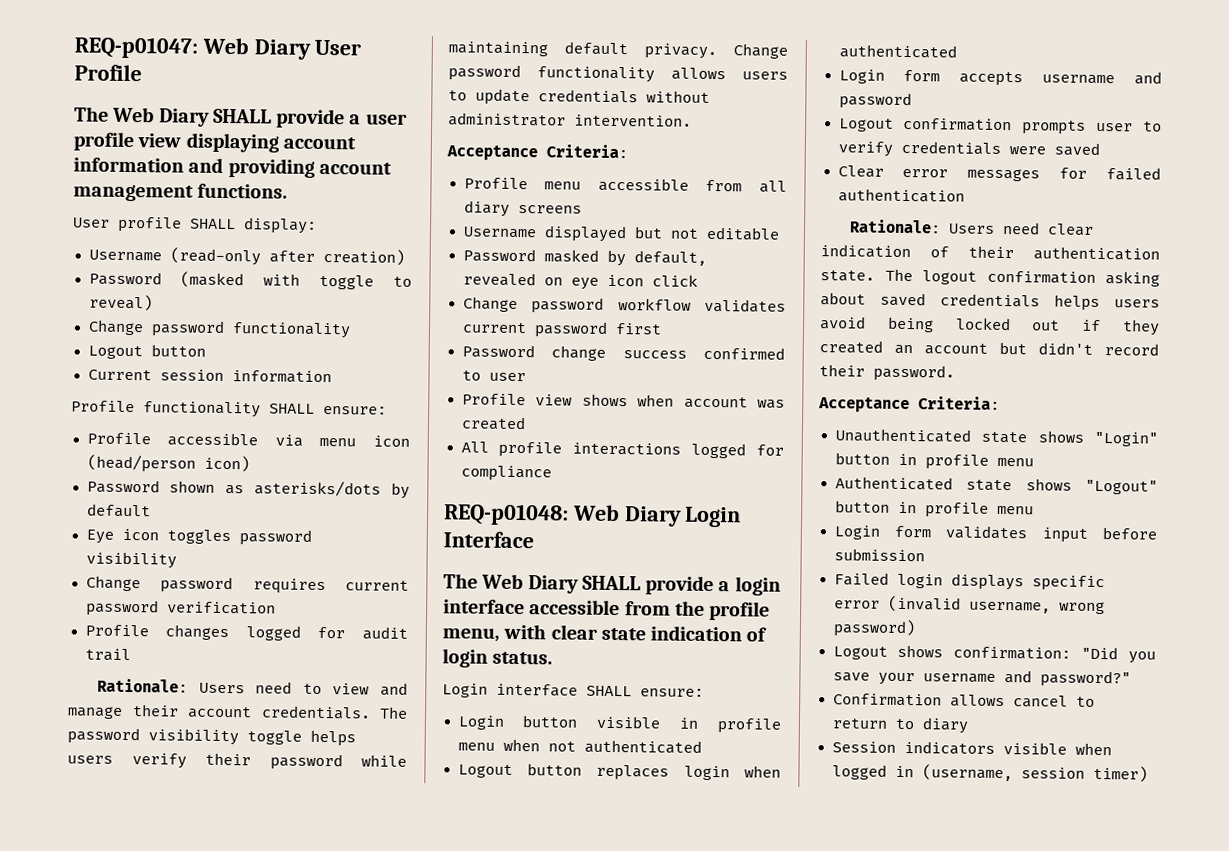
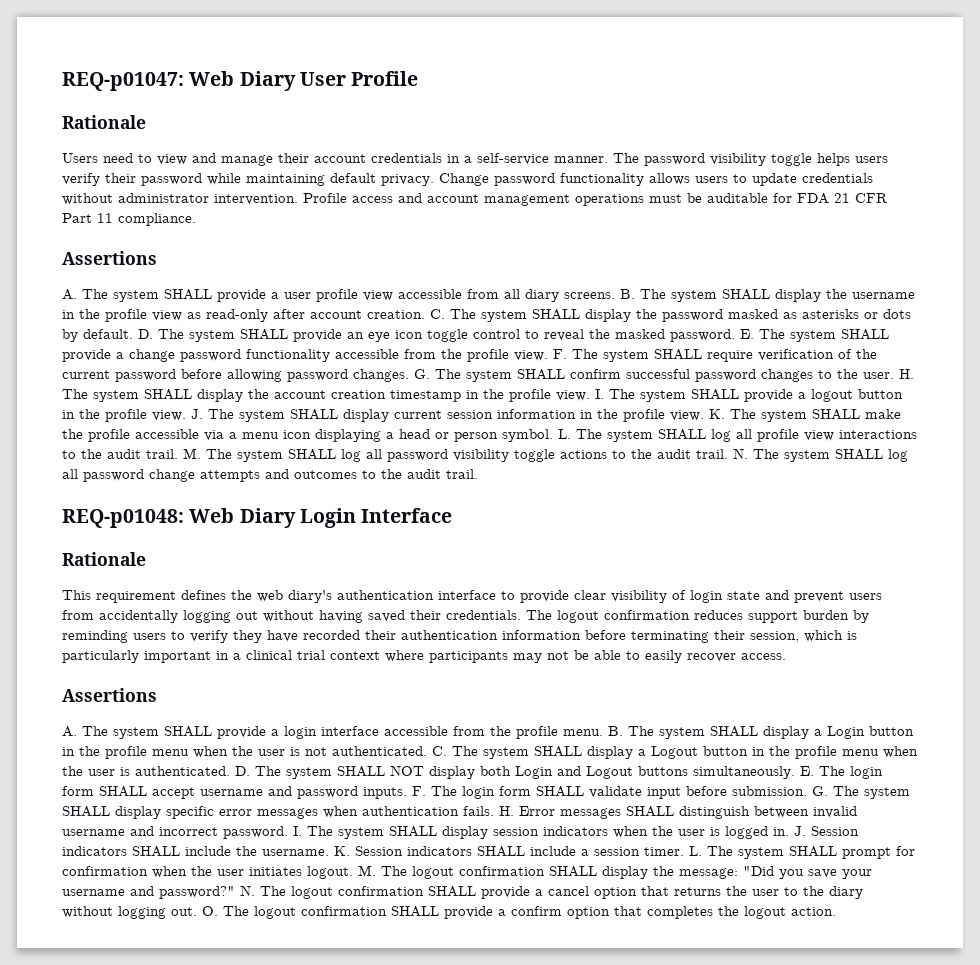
  REQ-p01047: Web Diary User Profile
- The Web Diary SHALL provide a user profile view displaying account information and providing account management functions.
- User profile SHALL display:
- Username (read-only after creation)
- Password (masked with toggle to reveal)
- Change password functionality
- Logout button
- Current session information
- Profile functionality SHALL ensure:
- Profile accessible via menu icon (head/person icon)
- Password shown as asterisks/dots by default
- Eye icon toggles password visibility
- Change password requires current password verification
- Profile changes logged for audit trail
- Rationale: Users need to view and manage their account credentials.
+ Rationale
+ Users need to view and manage their account credentials in a self-service manner.
- Change password functionality allows users to update credentials without administrator intervention.
- Acceptance Criteria:
- Profile menu accessible from all diary screens
- Username displayed but not editable
- Password masked by default, revealed on eye icon click
- Change password workflow validates current password first
- Password change success confirmed to user
- Profile view shows when account was created
- All profile interactions logged for compliance
+ Change password functionality allows users to update credentials without administrator intervention. Profile access and account management operations must be auditable for FDA 21 CFR Part 11 compliance.
+ Assertions
+ A. The system SHALL provide a user profile view accessible from all diary screens. B. The system SHALL display the username in the profile view as read-only after account creation. C. The system SHALL display the password masked as asterisks or dots by default. D. The system SHALL provide an eye icon toggle control to reveal the masked password. E. The system SHALL provide a change password functionality accessible from the profile view. F. The system SHALL require verification of the current password before allowing password changes. G. The system SHALL confirm successful password changes to the user. H. The system SHALL display the account creation timestamp in the profile view. I. The system SHALL provide a logout button in the profile view. J. The system SHALL display current session information in the profile view. K. The system SHALL make the profile accessible via a menu icon displaying a head or person symbol. L. The system SHALL log all profile view interactions to the audit trail. M. The system SHALL log all password visibility toggle actions to the audit trail. N. The system SHALL log all password change attempts and outcomes to the audit trail.
  REQ-p01048: Web Diary Login Interface
- The Web Diary SHALL provide a login interface accessible from the profile menu, with clear state indication of login status.
- Login interface SHALL ensure:
- Login button visible in profile menu when not authenticated
- Logout button replaces login when authenticated
- Login form accepts username and password
- Logout confirmation prompts user to verify credentials were saved
- Clear error messages for failed authentication
- Rationale: Users need clear indication of their authentication state. The logout confirmation asking about saved credentials helps users avoid being locked out if they created an account but didn't record their password.
- Acceptance Criteria:
- Unauthenticated state shows "Login" button in profile menu
- Authenticated state shows "Logout" button in profile menu
- Login form validates input before submission
- Failed login displays specific error (invalid username, wrong password)
- Logout shows confirmation: "Did you save your username and password?"
- Confirmation allows cancel to return to diary
- Session indicators visible when logged in (username, session timer)
+ Rationale
+ This requirement defines the web diary's authentication interface to provide clear visibility of login state and prevent users from accidentally logging out without having saved their credentials. The logout confirmation reduces support burden by reminding users to verify they have recorded their authentication information before terminating their session, which is particularly important in a clinical trial context where participants may not be able to easily recover access.
+ Assertions
+ A. The system SHALL provide a login interface accessible from the profile menu. B. The system SHALL display a Login button in the profile menu when the user is not authenticated. C. The system SHALL display a Logout button in the profile menu when the user is authenticated. D. The system SHALL NOT display both Login and Logout buttons simultaneously. E. The login form SHALL accept username and password inputs. F. The login form SHALL validate input before submission. G. The system SHALL display specific error messages when authentication fails. H. Error messages SHALL distinguish between invalid username and incorrect password. I. The system SHALL display session indicators when the user is logged in. J. Session indicators SHALL include the username. K. Session indicators SHALL include a session timer. L. The system SHALL prompt for confirmation when the user initiates logout. M. The logout confirmation SHALL display the message: "Did you save your username and password?" N. The logout confirmation SHALL provide a cancel option that returns the user to the diary without logging out. O. The logout confirmation SHALL provide a confirm option that completes the logout action.

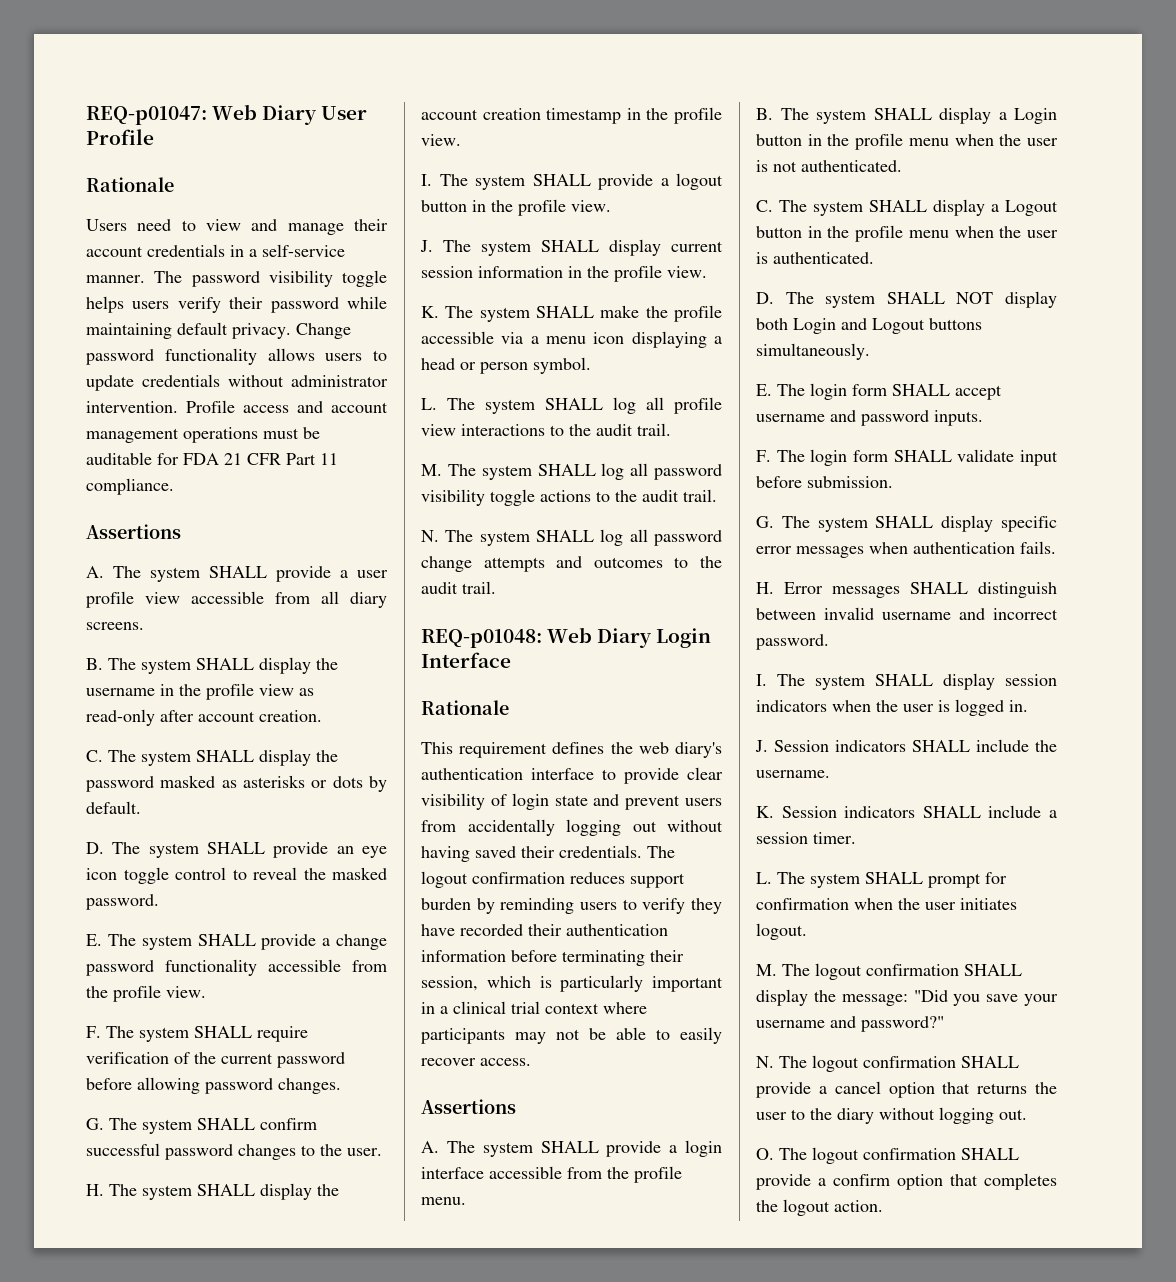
- A. The system SHALL provide a user profile view accessible from all diary screens. B. The system SHALL display the username in the profile view as read-only after account creation. C. The system SHALL display the password masked as asterisks or dots by default. D. The system SHALL provide an eye icon toggle control to reveal the masked password. E. The system SHALL provide a change password functionality accessible from the profile view. F. The system SHALL require verification of the current password before allowing password changes. G. The system SHALL confirm successful password changes to the user. H. The system SHALL display the account creation timestamp in the profile view. I. The system SHALL provide a logout button in the profile view. J. The system SHALL display current session information in the profile view. K. The system SHALL make the profile accessible via a menu icon displaying a head or person symbol. L. The system SHALL log all profile view interactions to the audit trail. M. The system SHALL log all password visibility toggle actions to the audit trail. N. The system SHALL log all password change attempts and outcomes to the audit trail.
+ A. The system SHALL provide a user profile view accessible from all diary screens.
+ B. The system SHALL display the username in the profile view as read-only after account creation.
+ C. The system SHALL display the password masked as asterisks or dots by default.
+ D. The system SHALL provide an eye icon toggle control to reveal the masked password.
+ E. The system SHALL provide a change password functionality accessible from the profile view.
+ F. The system SHALL require verification of the current password before allowing password changes.
+ G. The system SHALL confirm successful password changes to the user.
+ H. The system SHALL display the account creation timestamp in the profile view.
+ I. The system SHALL provide a logout button in the profile view.
+ J. The system SHALL display current session information in the profile view.
+ K. The system SHALL make the profile accessible via a menu icon displaying a head or person symbol.
+ L. The system SHALL log all profile view interactions to the audit trail.
+ M. The system SHALL log all password visibility toggle actions to the audit trail.
+ N. The system SHALL log all password change attempts and outcomes to the audit trail.
- A. The system SHALL provide a login interface accessible from the profile menu. B. The system SHALL display a Login button in the profile menu when the user is not authenticated. C. The system SHALL display a Logout button in the profile menu when the user is authenticated. D. The system SHALL NOT display both Login and Logout buttons simultaneously. E. The login form SHALL accept username and password inputs. F. The login form SHALL validate input before submission. G. The system SHALL display specific error messages when authentication fails. H. Error messages SHALL distinguish between invalid username and incorrect password. I. The system SHALL display session indicators when the user is logged in. J. Session indicators SHALL include the username. K. Session indicators SHALL include a session timer. L. The system SHALL prompt for confirmation when the user initiates logout. M. The logout confirmation SHALL display the message:
+ A. The system SHALL provide a login interface accessible from the profile menu.
+ B. The system SHALL display a Login button in the profile menu when the user is not authenticated.
+ C. The system SHALL display a Logout button in the profile menu when the user is authenticated.
+ D. The system SHALL NOT display both Login and Logout buttons simultaneously.
+ E. The login form SHALL accept username and password inputs.
+ F. The login form SHALL validate input before submission.
+ G. The system SHALL display specific error messages when authentication fails.
+ H. Error messages SHALL distinguish between invalid username and incorrect password.
+ I. The system SHALL display session indicators when the user is logged in.
+ J. Session indicators SHALL include the username.
+ K. Session indicators SHALL include a session timer.
+ L. The system SHALL prompt for confirmation when the user initiates logout.
+ M. The logout confirmation SHALL display the message:
- "Did you save your username and password?" N. The logout confirmation SHALL provide a cancel option that returns the user to the diary without logging out. O. The logout confirmation SHALL provide a confirm option that completes the logout action.
+ "Did you save your username and password?"
+ N. The logout confirmation SHALL provide a cancel option that returns the user to the diary without logging out.
+ O. The logout confirmation SHALL provide a confirm option that completes the logout action.

